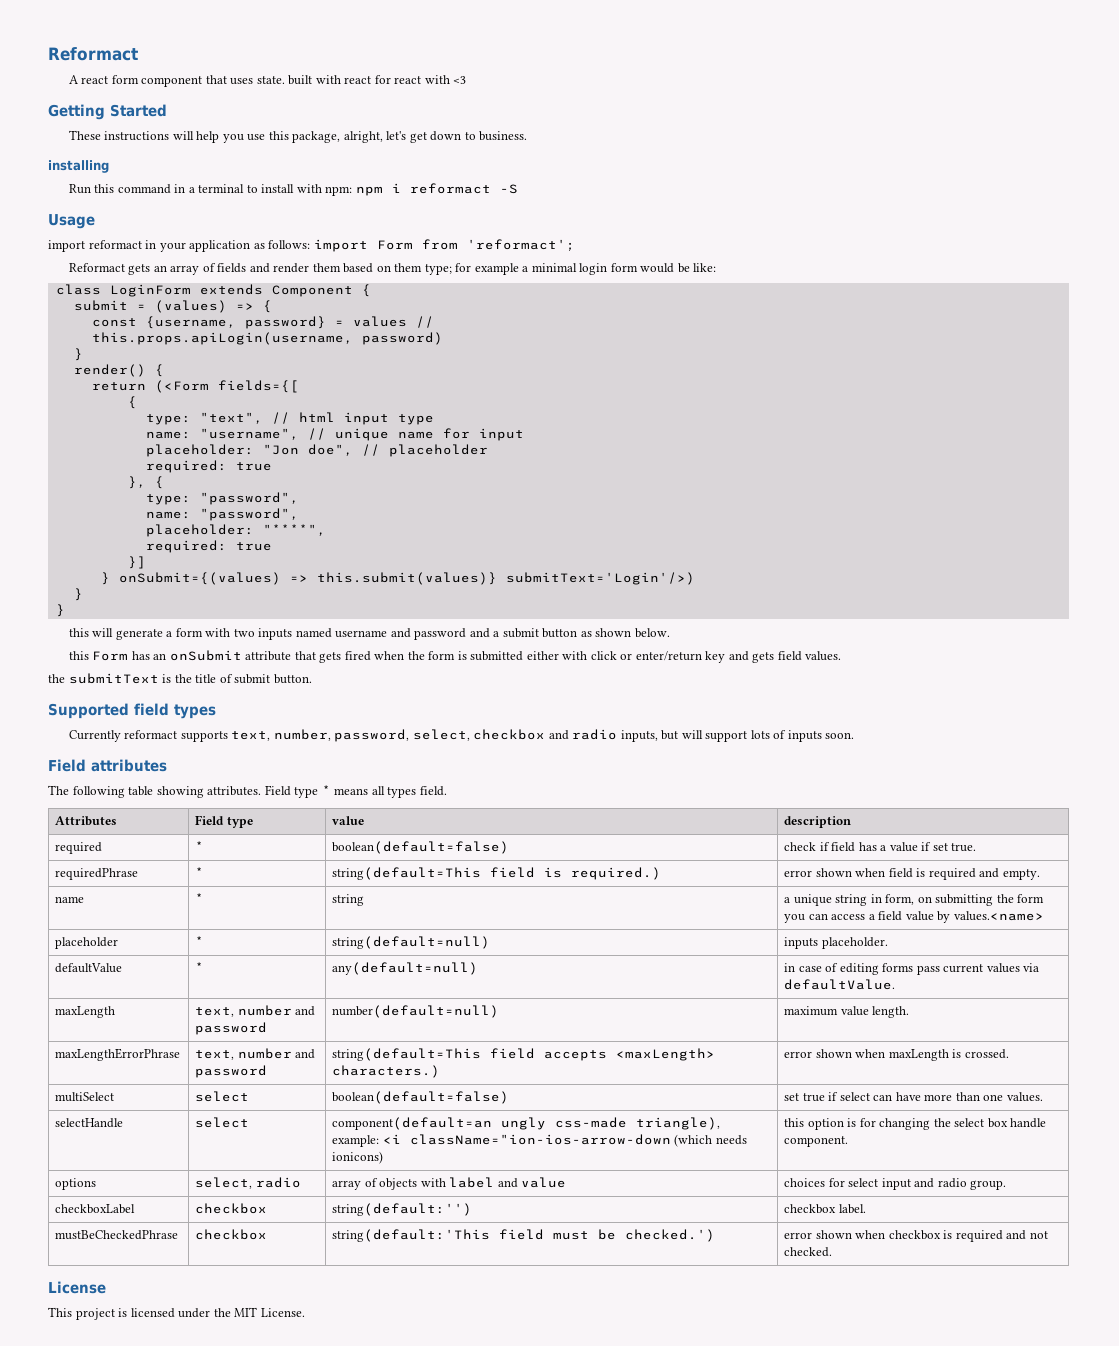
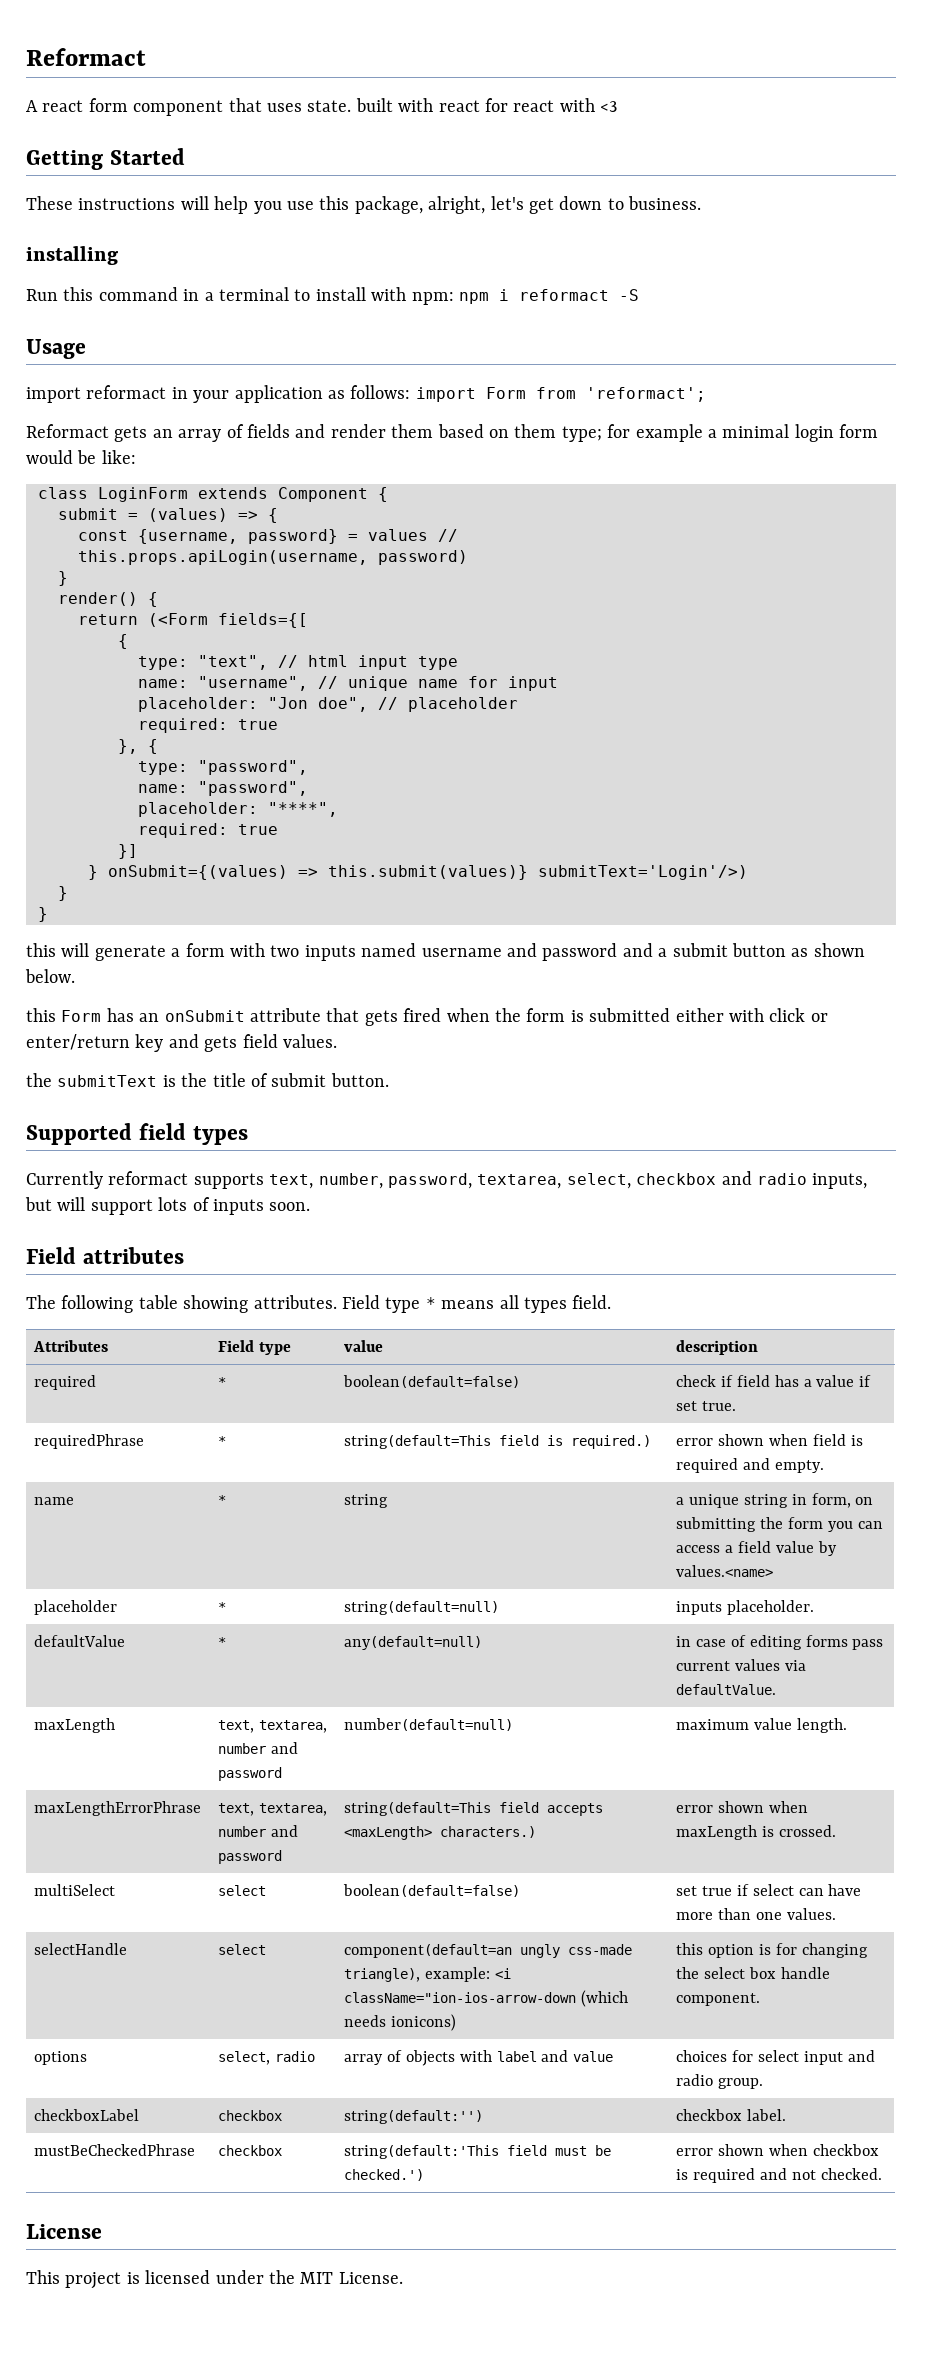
- Currently reformact supports text, number, password, select, checkbox and radio inputs, but will support lots of inputs soon.
+ Currently reformact supports text, number, password, textarea, select, checkbox and radio inputs, but will support lots of inputs soon.
- maxLength | text, number and password | number(default=null) | maximum value length.
+ maxLength | text, textarea, number and password | number(default=null) | maximum value length.
- maxLengthErrorPhrase | text, number and password | string(default=This field accepts <maxLength> characters.) | error shown when maxLength is crossed.
+ maxLengthErrorPhrase | text, textarea, number and password | string(default=This field accepts <maxLength> characters.) | error shown when maxLength is crossed.

